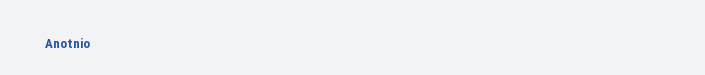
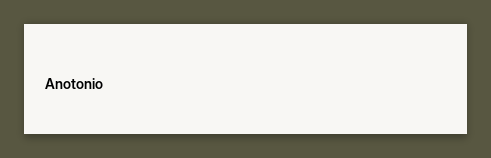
- Anotnio
+ Anotonio

